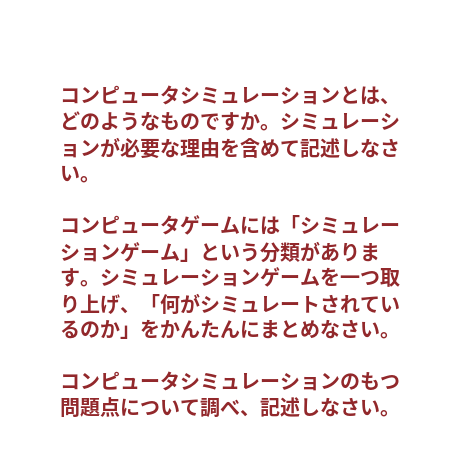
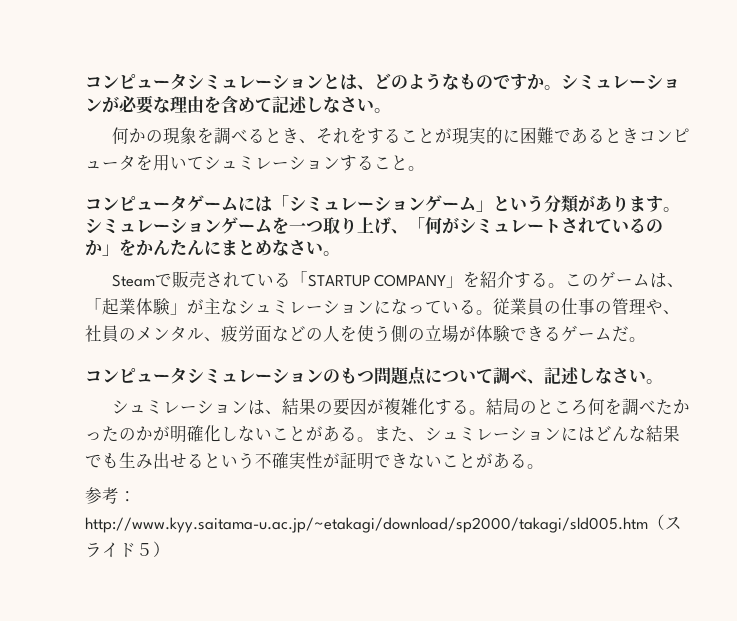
+ 何かの現象を調べるとき、それをすることが現実的に困難であるときコンピュータを用いてシュミレーションすること。
+ Steamで販売されている「STARTUP COMPANY」を紹介する。このゲームは、「起業体験」が主なシュミレーションになっている。従業員の仕事の管理や、社員のメンタル、疲労面などの人を使う側の立場が体験できるゲームだ。
+ シュミレーションは、結果の要因が複雑化する。結局のところ何を調べたかったのかが明確化しないことがある。また、シュミレーションにはどんな結果でも生み出せるという不確実性が証明できないことがある。
+ 参考：http://www.kyy.saitama-u.ac.jp/~etakagi/download/sp2000/takagi/sld005.htm（スライド５）

